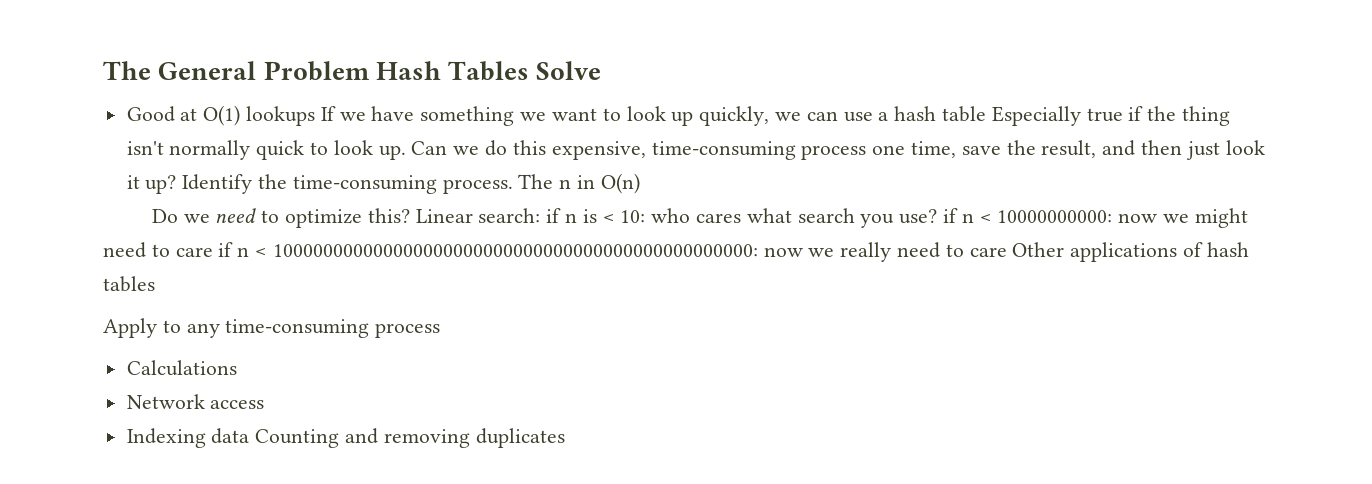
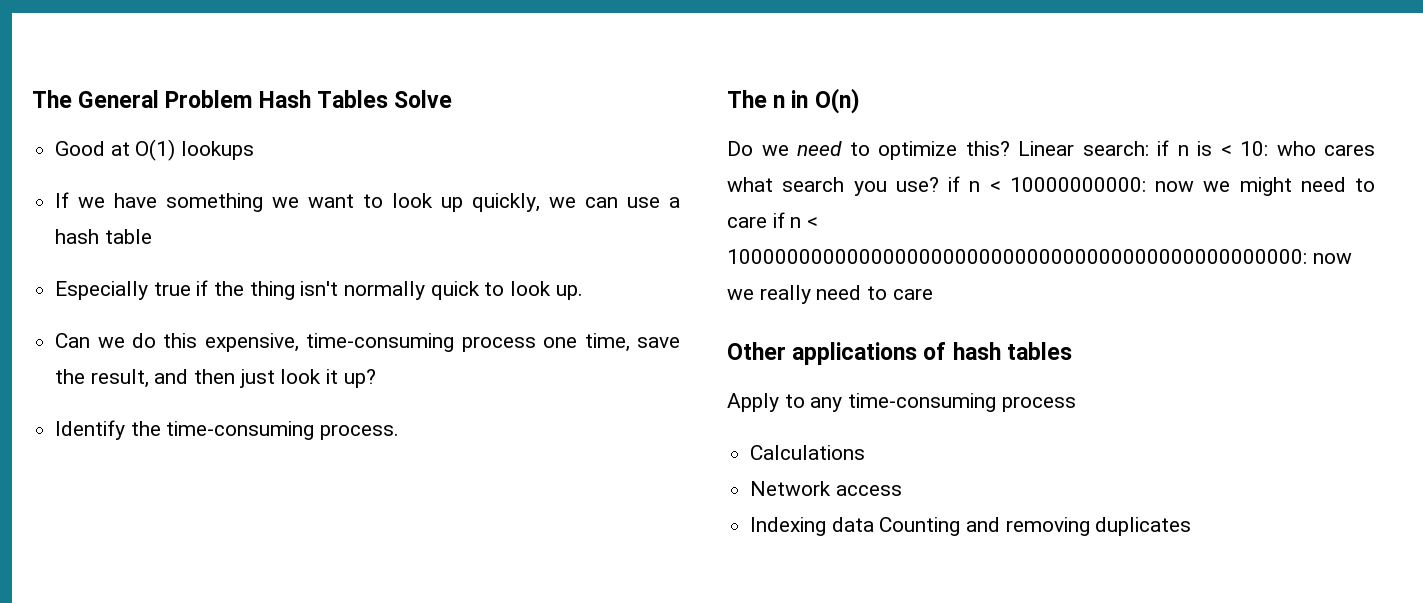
- Good at O(1) lookups If we have something we want to look up quickly, we can use a hash table Especially true if the thing isn't normally quick to look up. Can we do this expensive, time-consuming process one time, save the result, and then just look it up? Identify the time-consuming process. The n in O(n)
+ Good at O(1) lookups
+ If we have something we want to look up quickly, we can use a hash table
+ Especially true if the thing isn't normally quick to look up.
+ Can we do this expensive, time-consuming process one time, save the result, and then just look it up?
+ Identify the time-consuming process.
+ The n in O(n)
- Linear search: if n is < 10: who cares what search you use? if n < 10000000000: now we might need to care if n < 100000000000000000000000000000000000000000000000: now we really need to care Other applications of hash tables
+ Linear search: if n is < 10: who cares what search you use? if n < 10000000000: now we might need to care if n < 100000000000000000000000000000000000000000000000: now we really need to care
+ Other applications of hash tables

